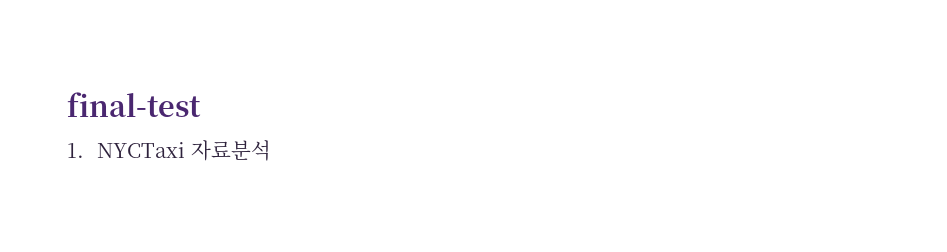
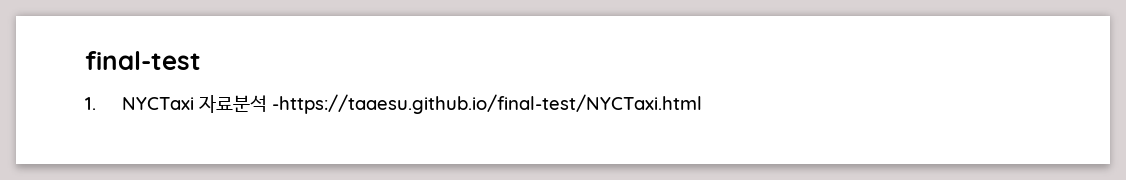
- 1. NYCTaxi 자료분석
+ 1. NYCTaxi 자료분석 -https://taaesu.github.io/final-test/NYCTaxi.html

